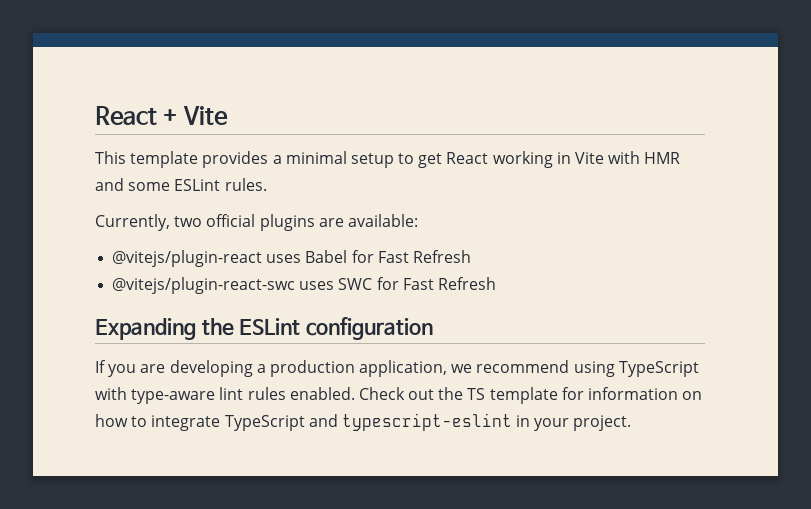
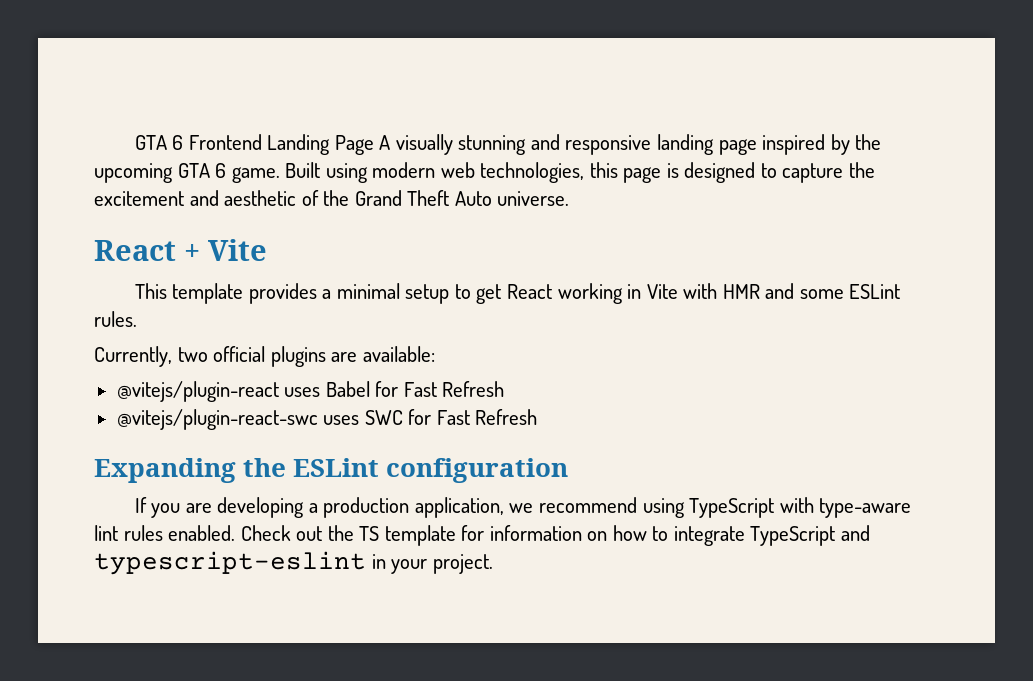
+ GTA 6 Frontend Landing Page A visually stunning and responsive landing page inspired by the upcoming GTA 6 game. Built using modern web technologies, this page is designed to capture the excitement and aesthetic of the Grand Theft Auto universe.

